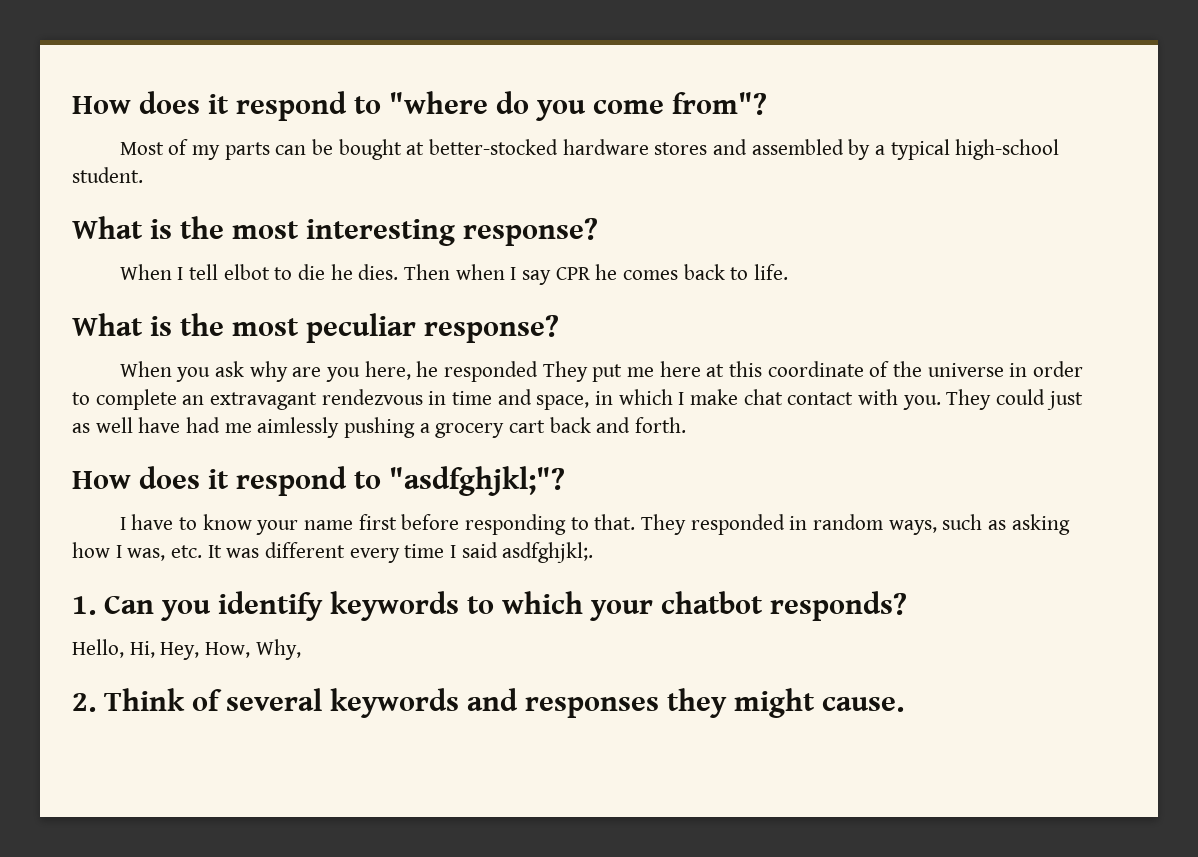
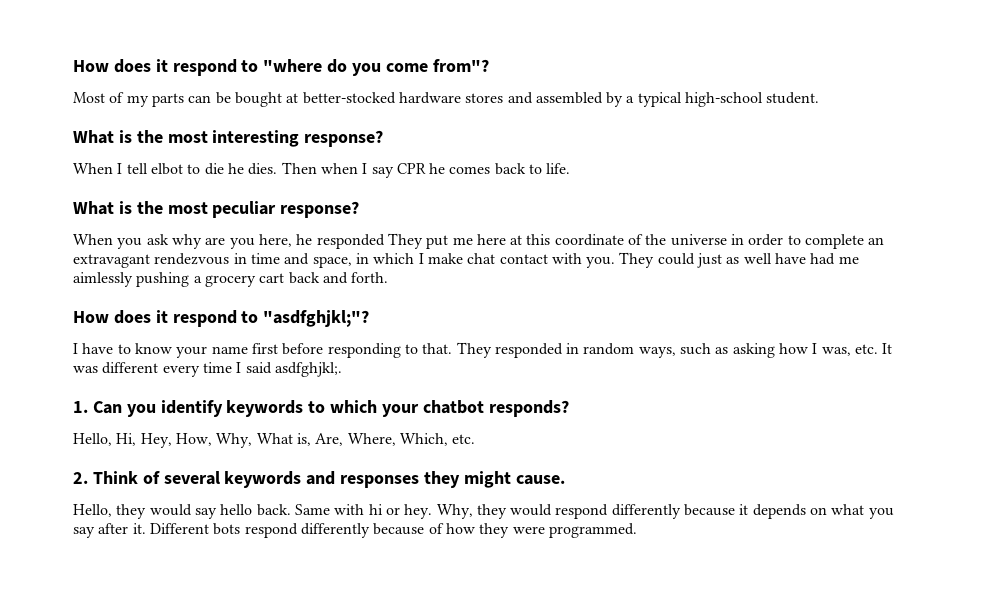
- Hello, Hi, Hey, How, Why,
+ Hello, Hi, Hey, How, Why, What is, Are, Where, Which, etc.
+ Hello, they would say hello back. Same with hi or hey. Why, they would respond differently because it depends on what you say after it. Different bots respond differently because of how they were programmed.

